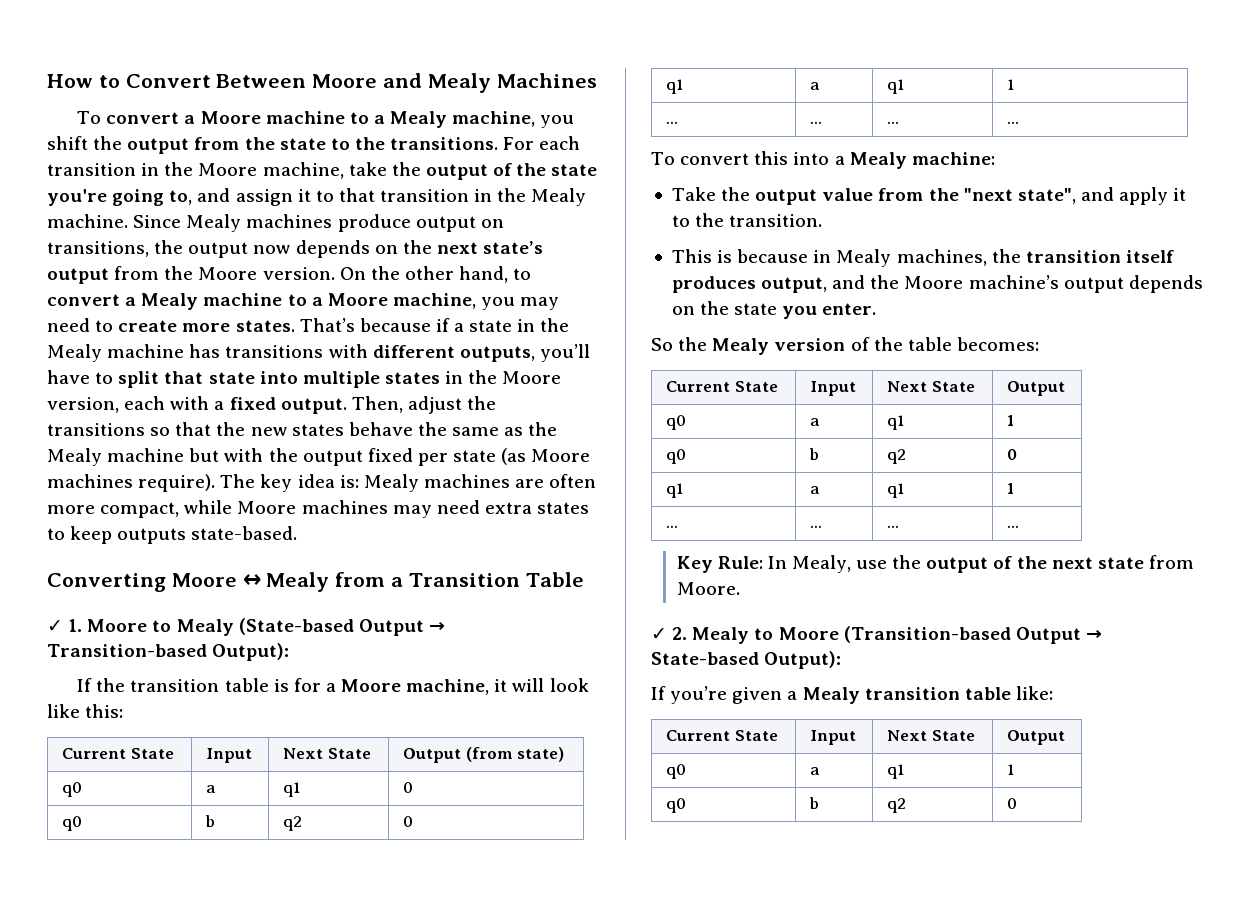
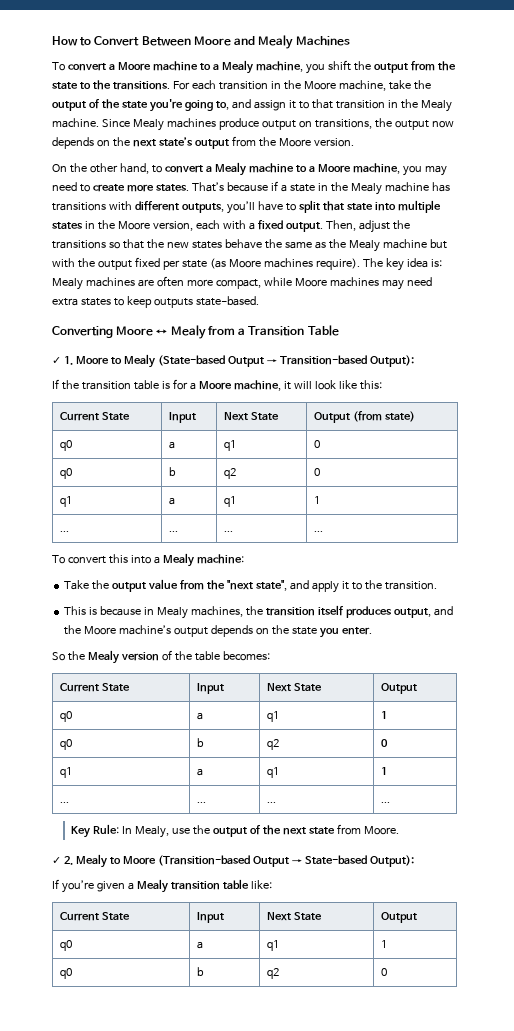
- Since Mealy machines produce output on transitions, the output now depends on the next state’s output from the Moore version. On the other hand, to convert a Mealy machine to a Moore machine, you may need to create more states.
+ Since Mealy machines produce output on transitions, the output now depends on the next state’s output from the Moore version.
+ On the other hand, to convert a Mealy machine to a Moore machine, you may need to create more states.

